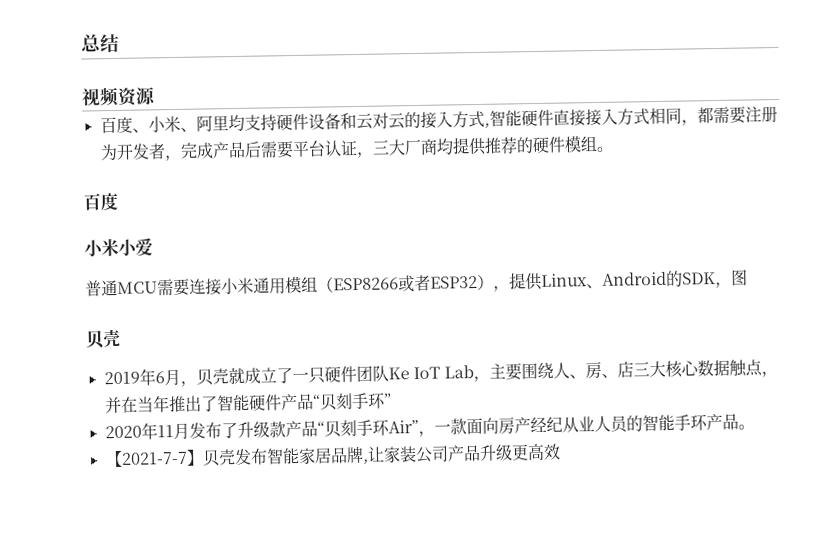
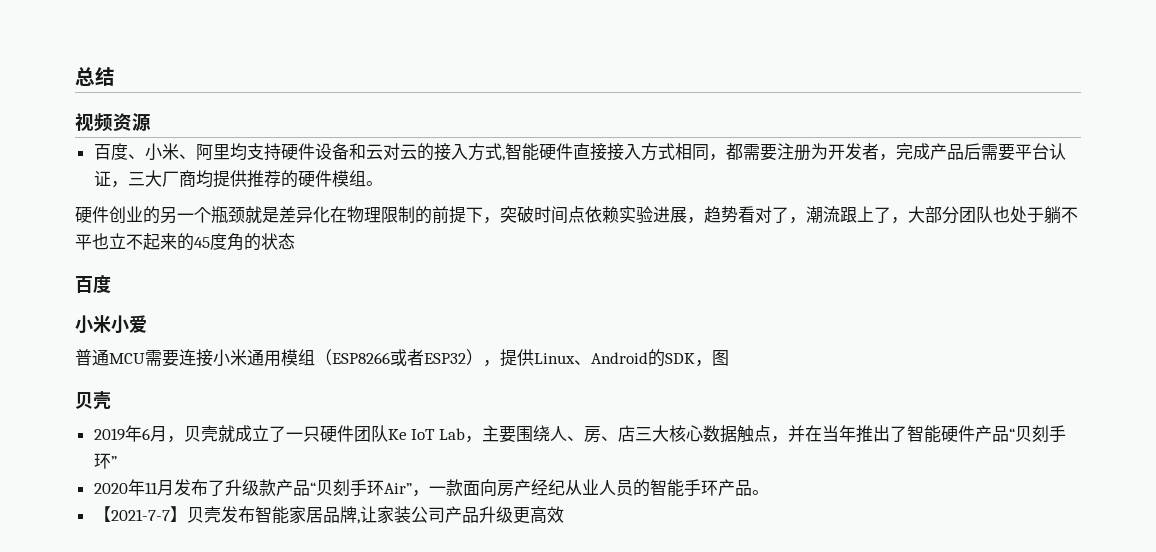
+ 硬件创业的另一个瓶颈就是差异化在物理限制的前提下，突破时间点依赖实验进展，趋势看对了，潮流跟上了，大部分团队也处于躺不平也立不起来的45度角的状态

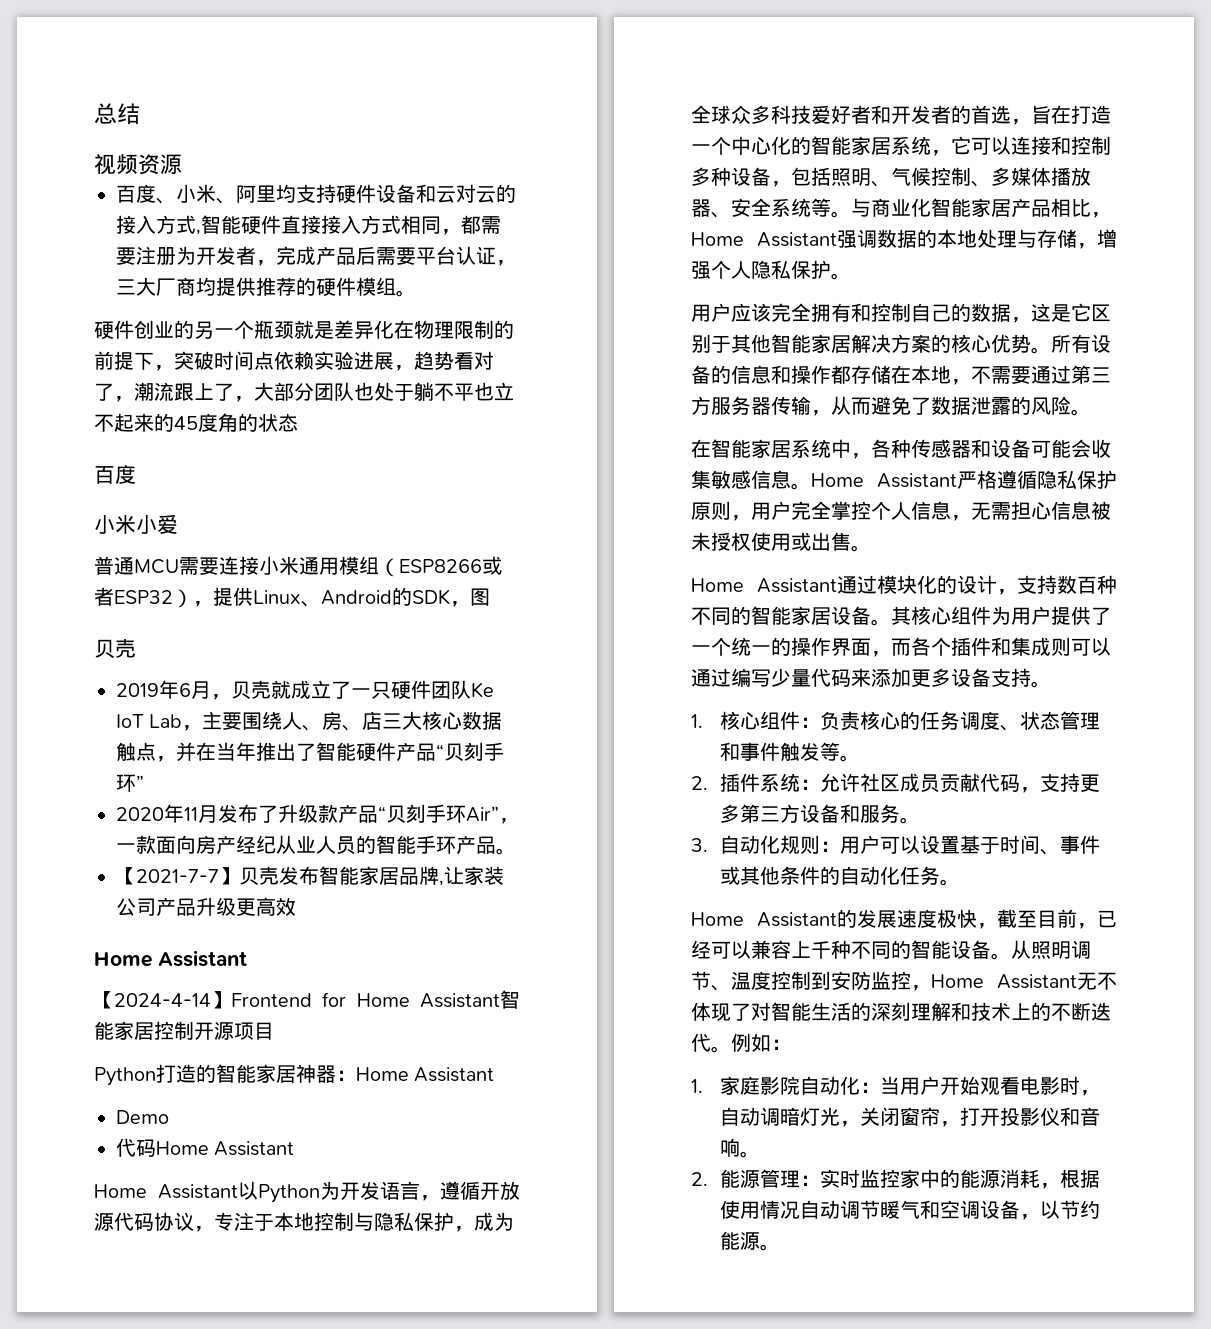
  【2021-7-7】贝壳发布智能家居品牌,让家装公司产品升级更高效
+ Home Assistant
+ 【2024-4-14】Frontend for Home Assistant智能家居控制开源项目
+ Python打造的智能家居神器：Home Assistant
+ Demo
+ 代码Home Assistant
+ Home Assistant以Python为开发语言，遵循开放源代码协议，专注于本地控制与隐私保护，成为全球众多科技爱好者和开发者的首选，旨在打造一个中心化的智能家居系统，它可以连接和控制多种设备，包括照明、气候控制、多媒体播放器、安全系统等。与商业化智能家居产品相比，Home Assistant强调数据的本地处理与存储，增强个人隐私保护。
+ 用户应该完全拥有和控制自己的数据，这是它区别于其他智能家居解决方案的核心优势。所有设备的信息和操作都存储在本地，不需要通过第三方服务器传输，从而避免了数据泄露的风险。
+ 在智能家居系统中，各种传感器和设备可能会收集敏感信息。Home Assistant严格遵循隐私保护原则，用户完全掌控个人信息，无需担心信息被未授权使用或出售。
+ Home Assistant通过模块化的设计，支持数百种不同的智能家居设备。其核心组件为用户提供了一个统一的操作界面，而各个插件和集成则可以通过编写少量代码来添加更多设备支持。
+ 1.核心组件：负责核心的任务调度、状态管理和事件触发等。
+ 2.插件系统：允许社区成员贡献代码，支持更多第三方设备和服务。
+ 3.自动化规则：用户可以设置基于时间、事件或其他条件的自动化任务。
+ Home Assistant的发展速度极快，截至目前，已经可以兼容上千种不同的智能设备。从照明调节、温度控制到安防监控，Home Assistant无不体现了对智能生活的深刻理解和技术上的不断迭代。例如：
+ 1.家庭影院自动化：当用户开始观看电影时，自动调暗灯光，关闭窗帘，打开投影仪和音响。
+ 2.能源管理：实时监控家中的能源消耗，根据使用情况自动调节暖气和空调设备，以节约能源。

